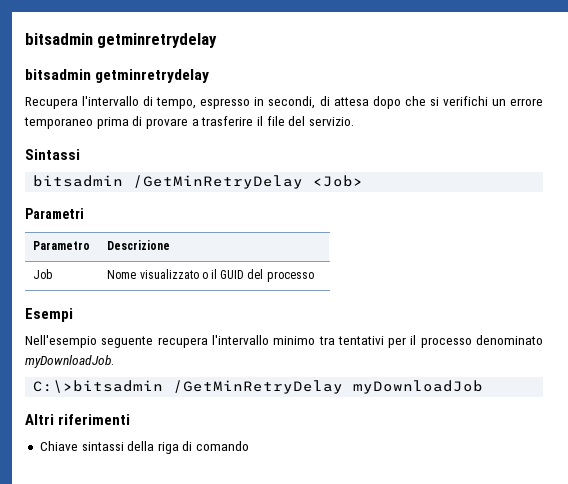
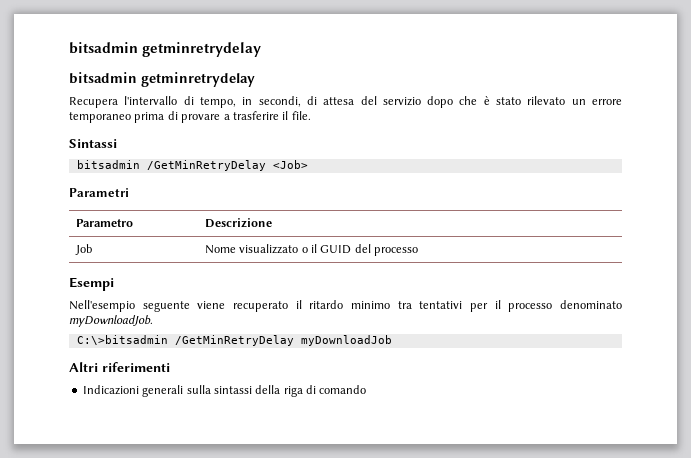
- Recupera l'intervallo di tempo, espresso in secondi, di attesa dopo che si verifichi un errore temporaneo prima di provare a trasferire il file del servizio.
+ Recupera l'intervallo di tempo, in secondi, di attesa del servizio dopo che è stato rilevato un errore temporaneo prima di provare a trasferire il file.
- Nell'esempio seguente recupera l'intervallo minimo tra tentativi per il processo denominato myDownloadJob.
+ Nell'esempio seguente viene recuperato il ritardo minimo tra tentativi per il processo denominato myDownloadJob.
- Chiave sintassi della riga di comando
+ Indicazioni generali sulla sintassi della riga di comando

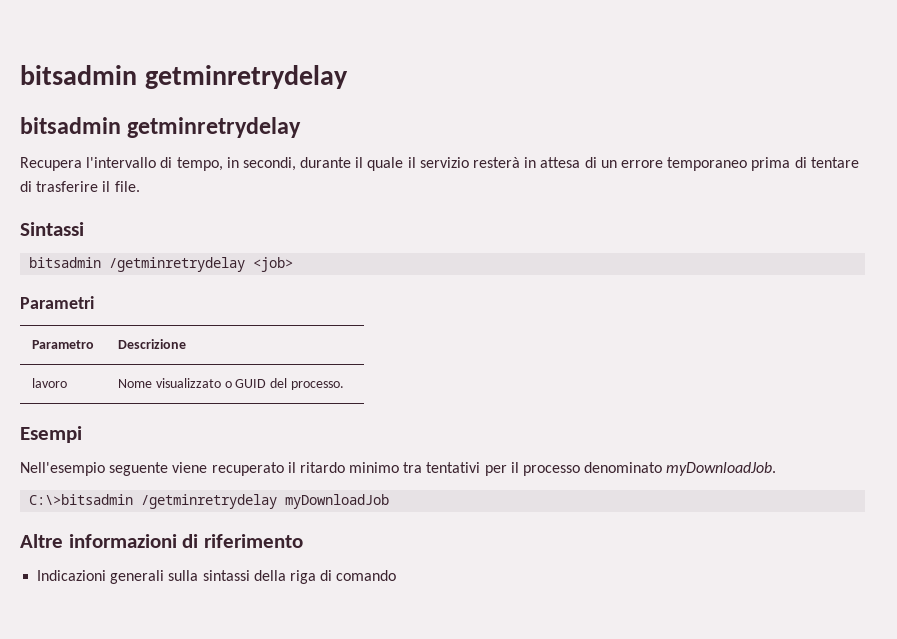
- Recupera l'intervallo di tempo, in secondi, di attesa del servizio dopo che è stato rilevato un errore temporaneo prima di provare a trasferire il file.
+ Recupera l'intervallo di tempo, in secondi, durante il quale il servizio resterà in attesa di un errore temporaneo prima di tentare di trasferire il file.
- bitsadmin /GetMinRetryDelay <Job>
+ bitsadmin /getminretrydelay <job>
- Job | Nome visualizzato o il GUID del processo
+ lavoro | Nome visualizzato o GUID del processo.
- C:\>bitsadmin /GetMinRetryDelay myDownloadJob
+ C:\>bitsadmin /getminretrydelay myDownloadJob
- Altri riferimenti
+ Altre informazioni di riferimento

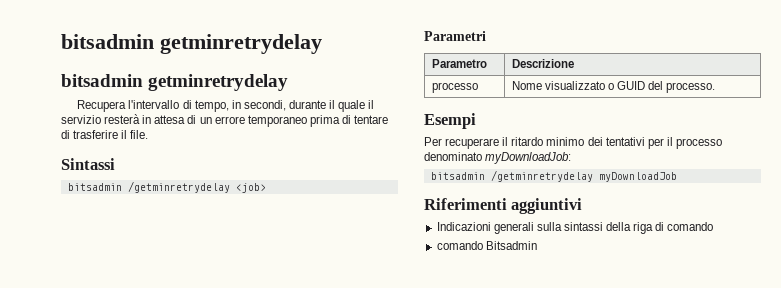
- lavoro | Nome visualizzato o GUID del processo.
+ processo | Nome visualizzato o GUID del processo.
- Nell'esempio seguente viene recuperato il ritardo minimo tra tentativi per il processo denominato myDownloadJob.
- C:\>bitsadmin /getminretrydelay myDownloadJob
+ Per recuperare il ritardo minimo dei tentativi per il processo denominato myDownloadJob:
+ bitsadmin /getminretrydelay myDownloadJob
- Altre informazioni di riferimento
+ Riferimenti aggiuntivi
+ comando Bitsadmin

